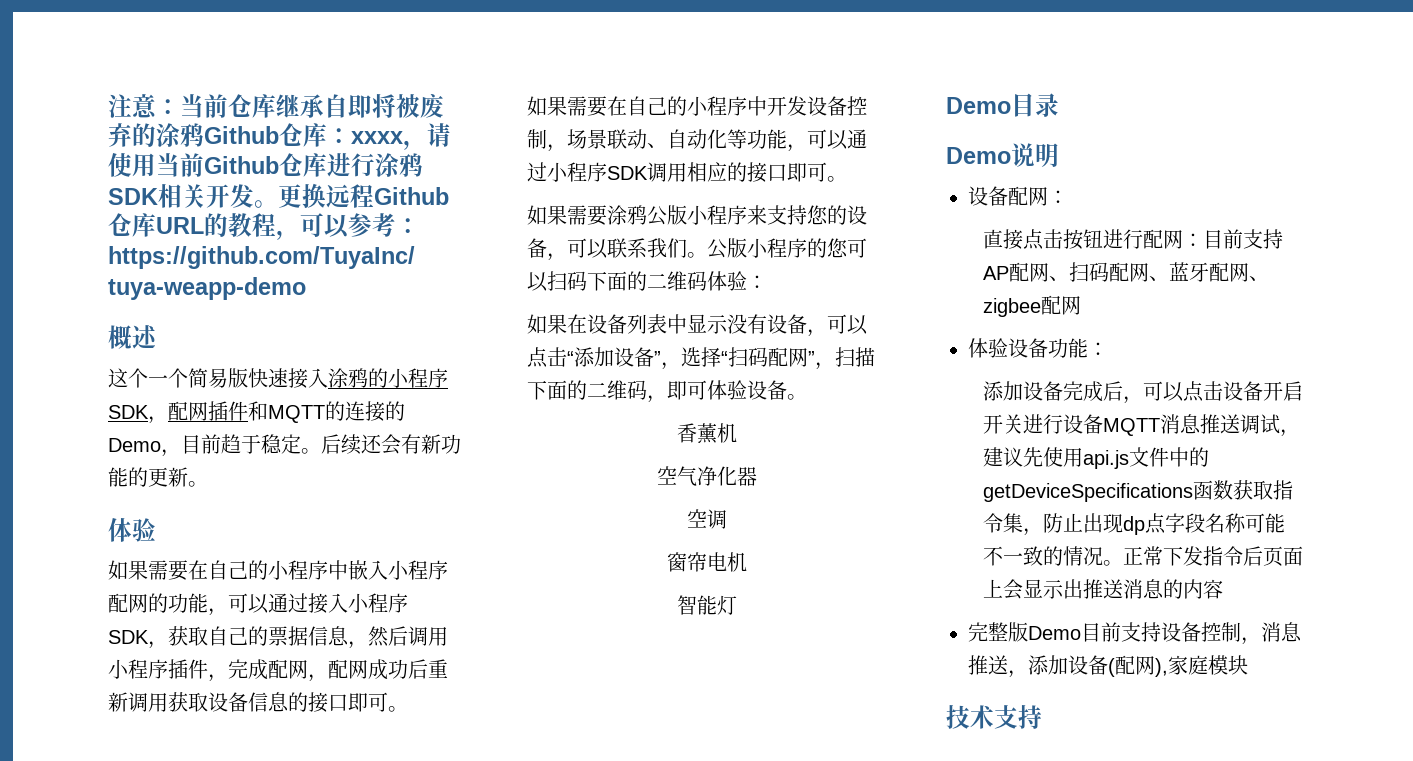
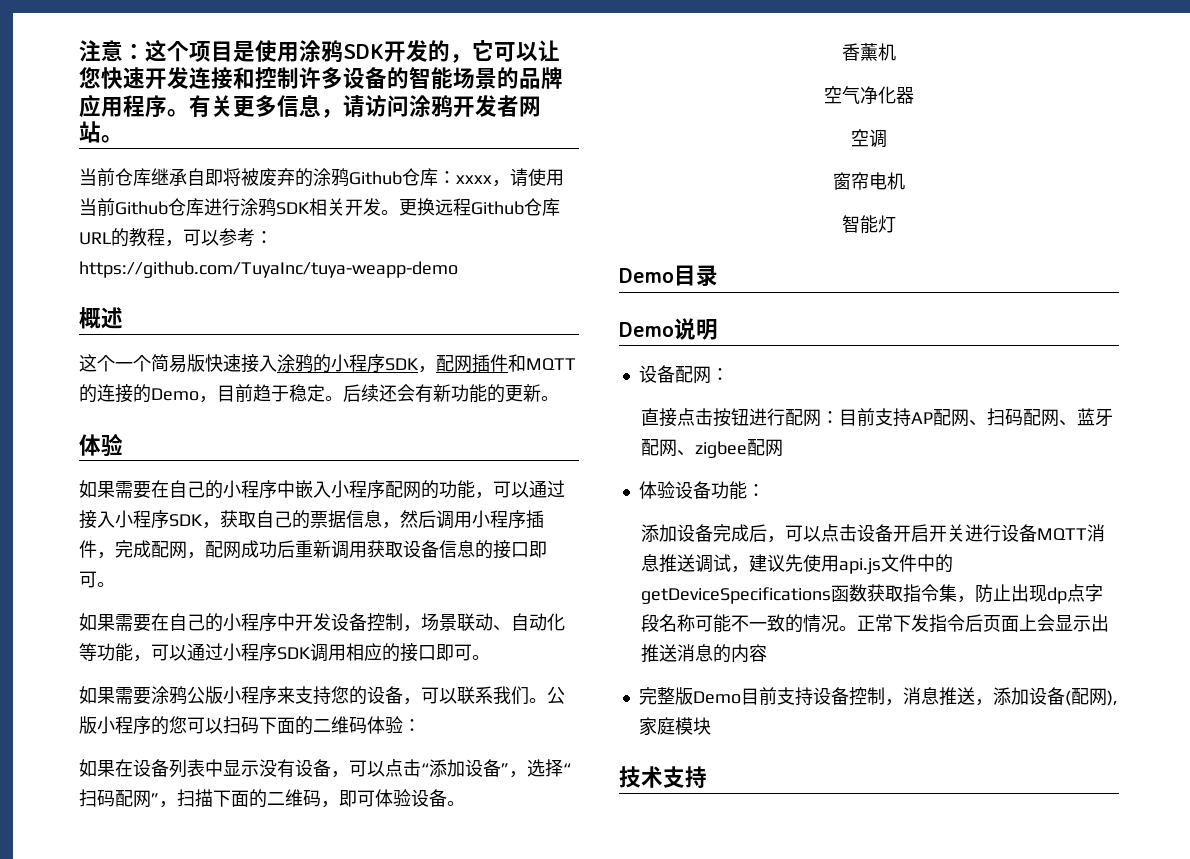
- 注意：当前仓库继承自即将被废弃的涂鸦Github仓库：xxxx，请使用当前Github仓库进行涂鸦SDK相关开发。
+ 注意：这个项目是使用涂鸦SDK开发的，它可以让您快速开发连接和控制许多设备的智能场景的品牌应用程序。有关更多信息，请访问涂鸦开发者网站。
+ 当前仓库继承自即将被废弃的涂鸦Github仓库：xxxx，请使用当前Github仓库进行涂鸦SDK相关开发。

